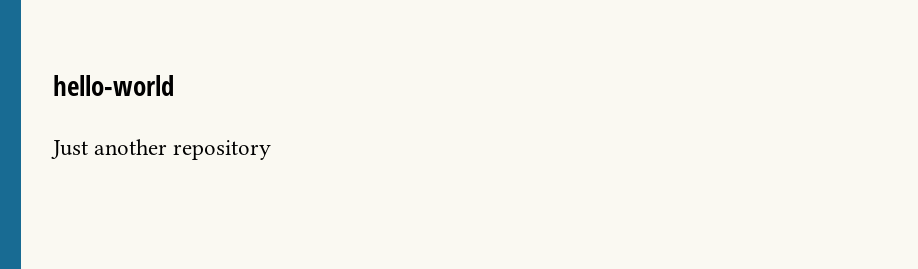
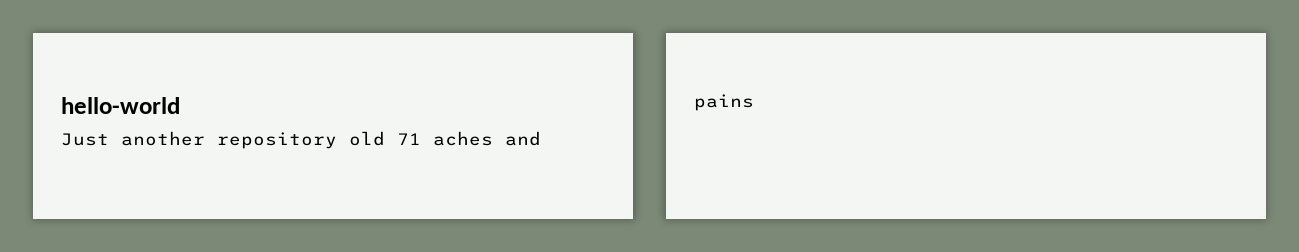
- Just another repository
+ Just another repository old 71 aches and pains

